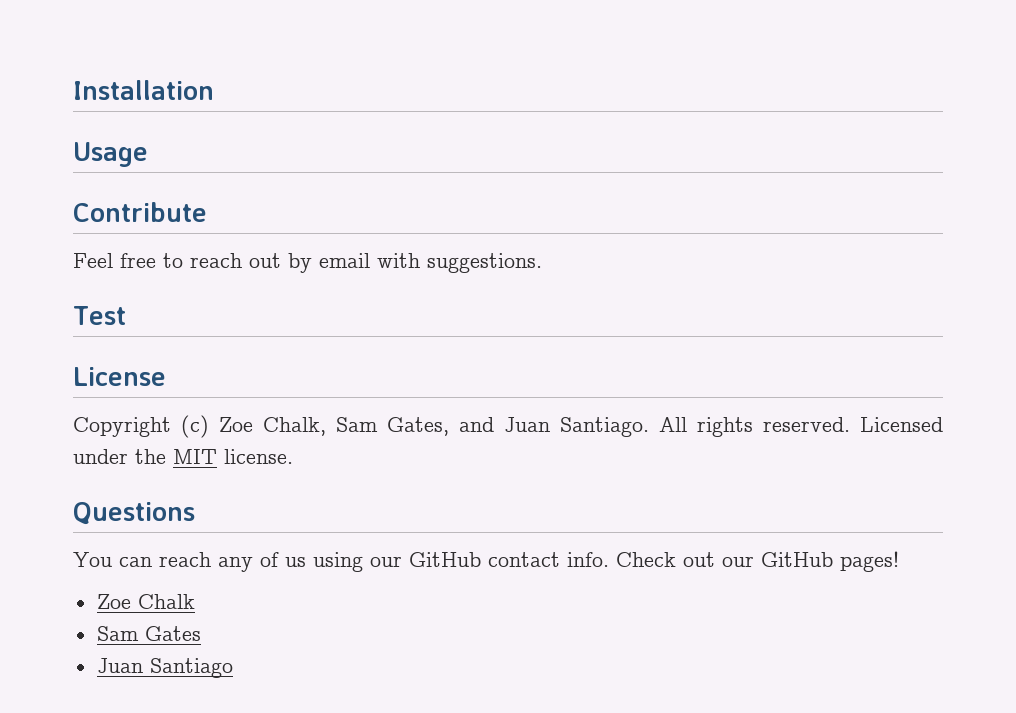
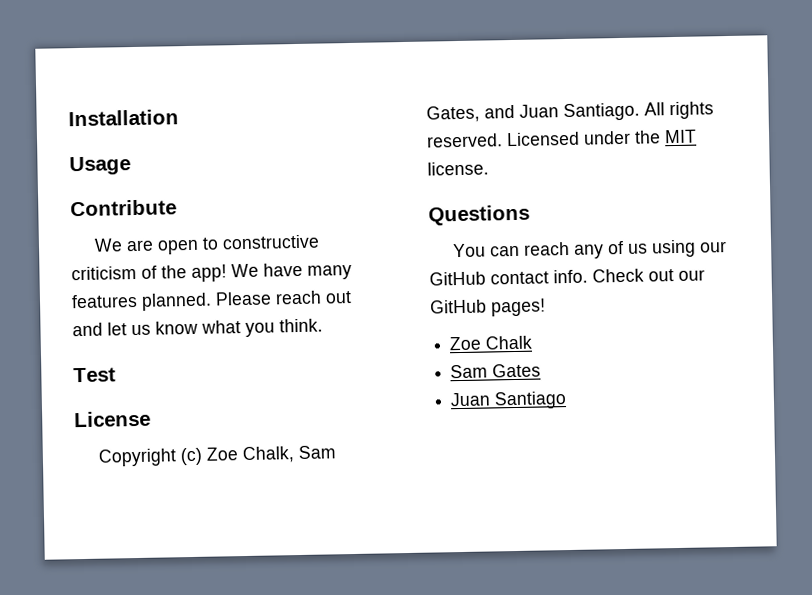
- Feel free to reach out by email with suggestions.
+ We are open to constructive criticism of the app! We have many features planned. Please reach out and let us know what you think.

